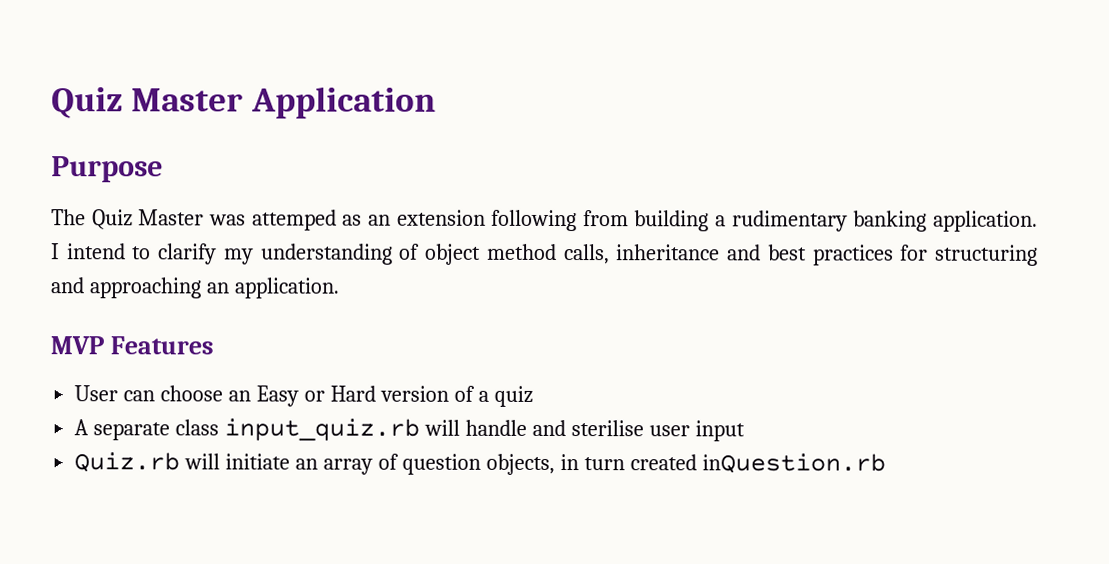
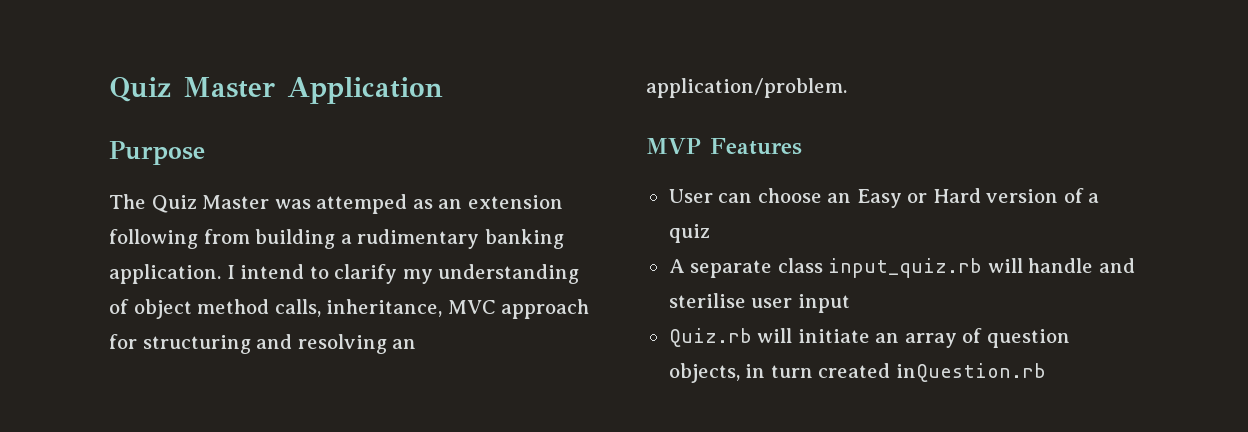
- I intend to clarify my understanding of object method calls, inheritance and best practices for structuring and approaching an application.
+ I intend to clarify my understanding of object method calls, inheritance, MVC approach for structuring and resolving an application/problem.

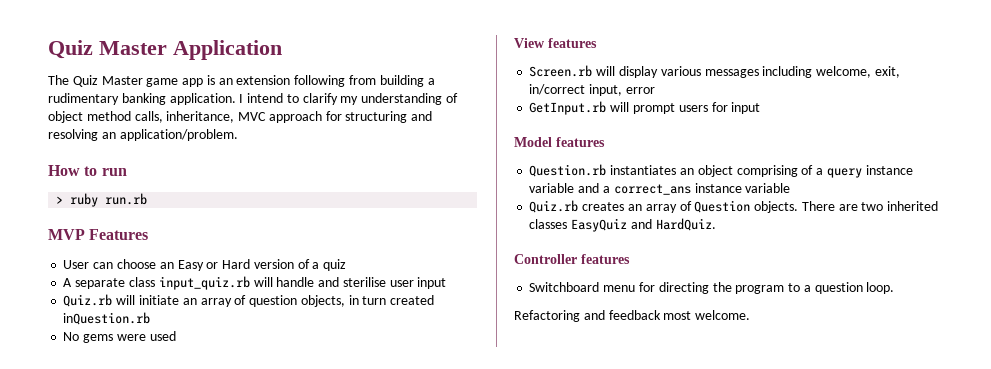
- Purpose
- The Quiz Master was attemped as an extension following from building a rudimentary banking application.
+ The Quiz Master game app is an extension following from building a rudimentary banking application.
+ How to run
+ > ruby run.rb
+ No gems were used
+ View features
+ Screen.rb will display various messages including welcome, exit, in/correct input, error
+ GetInput.rb will prompt users for input
+ Model features
+ Question.rb instantiates an object comprising of a query instance variable and a correct_ans instance variable
+ Quiz.rb creates an array of Question objects. There are two inherited classes EasyQuiz and HardQuiz.
+ Controller features
+ Switchboard menu for directing the program to a question loop.
+ Refactoring and feedback most welcome.

